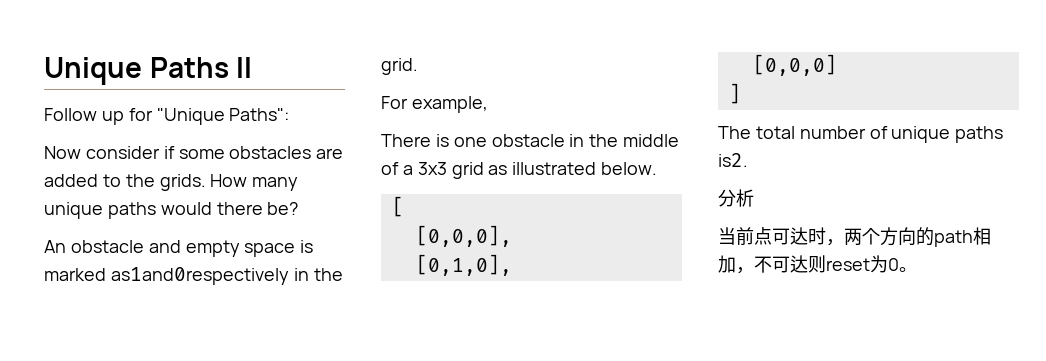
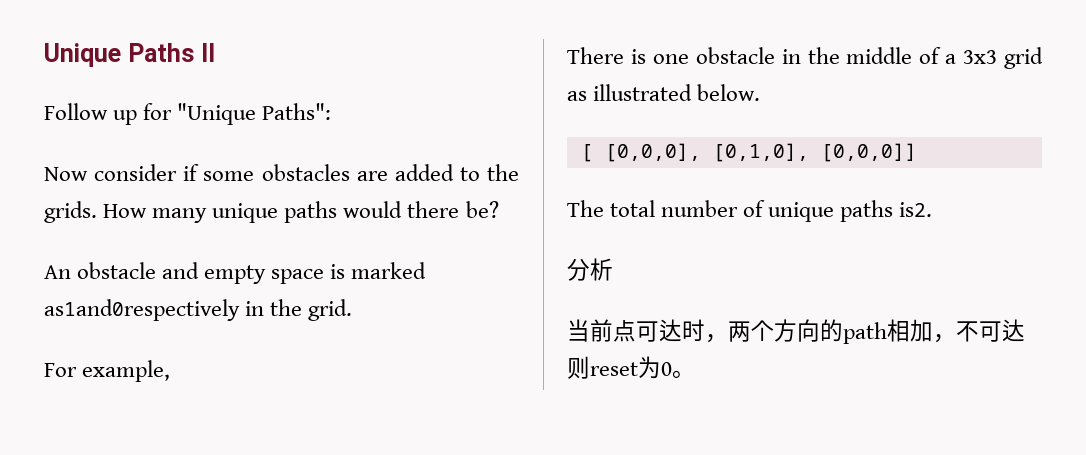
- [
- [0,0,0],
- [0,1,0],
- [0,0,0]
- ]
+ [ [0,0,0], [0,1,0], [0,0,0]]

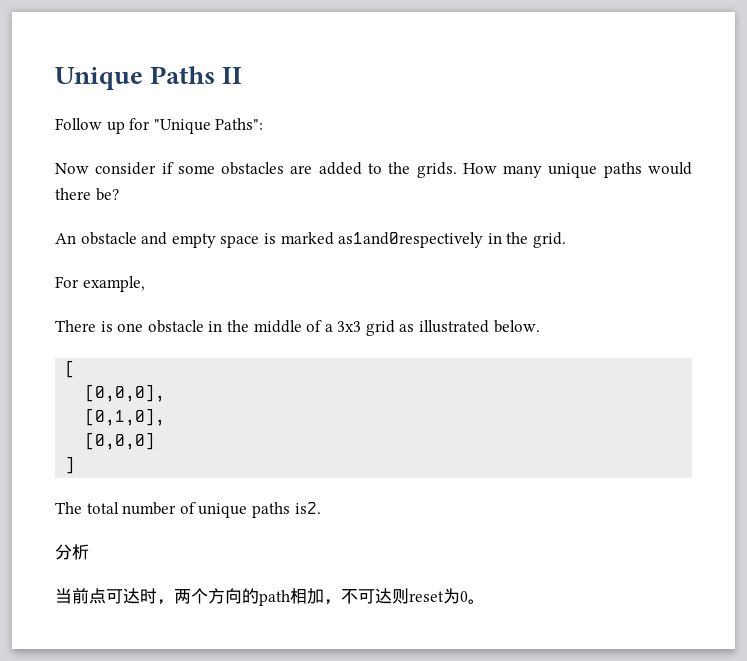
- [ [0,0,0], [0,1,0], [0,0,0]]
+ [
+ [0,0,0],
+ [0,1,0],
+ [0,0,0]
+ ]

